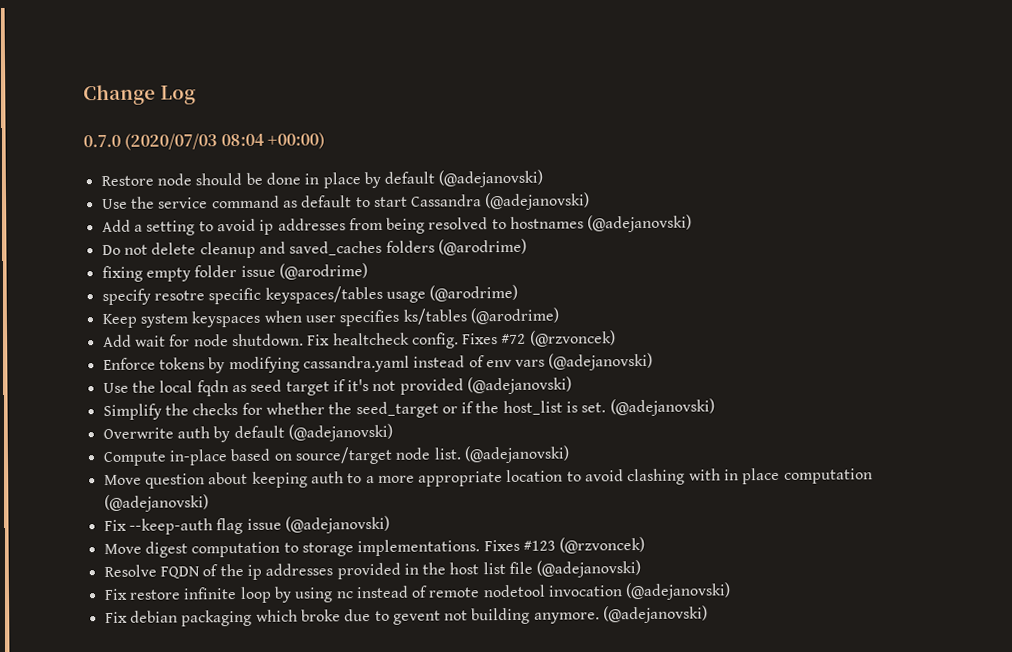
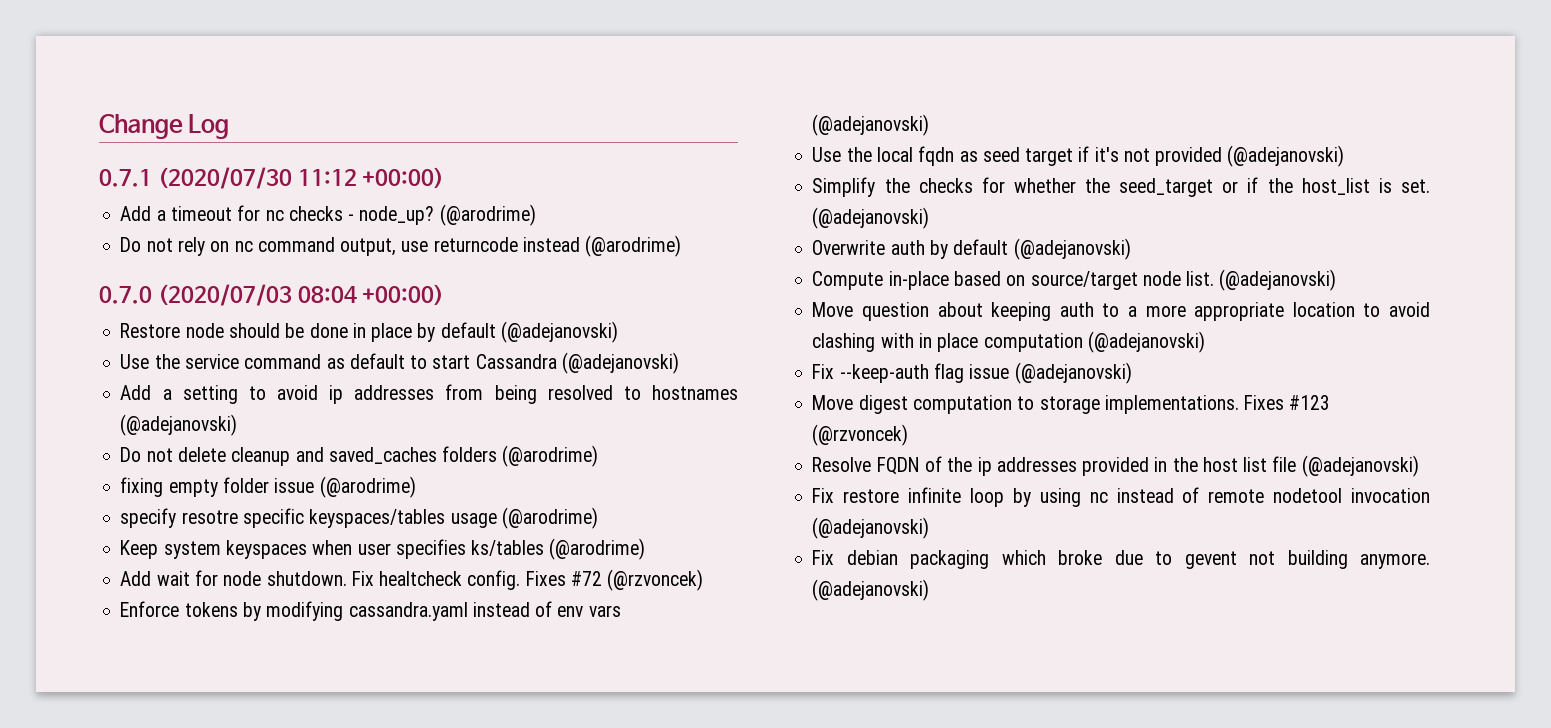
+ 0.7.1 (2020/07/30 11:12 +00:00)
+ Add a timeout for nc checks - node_up? (@arodrime)
+ Do not rely on nc command output, use returncode instead (@arodrime)

